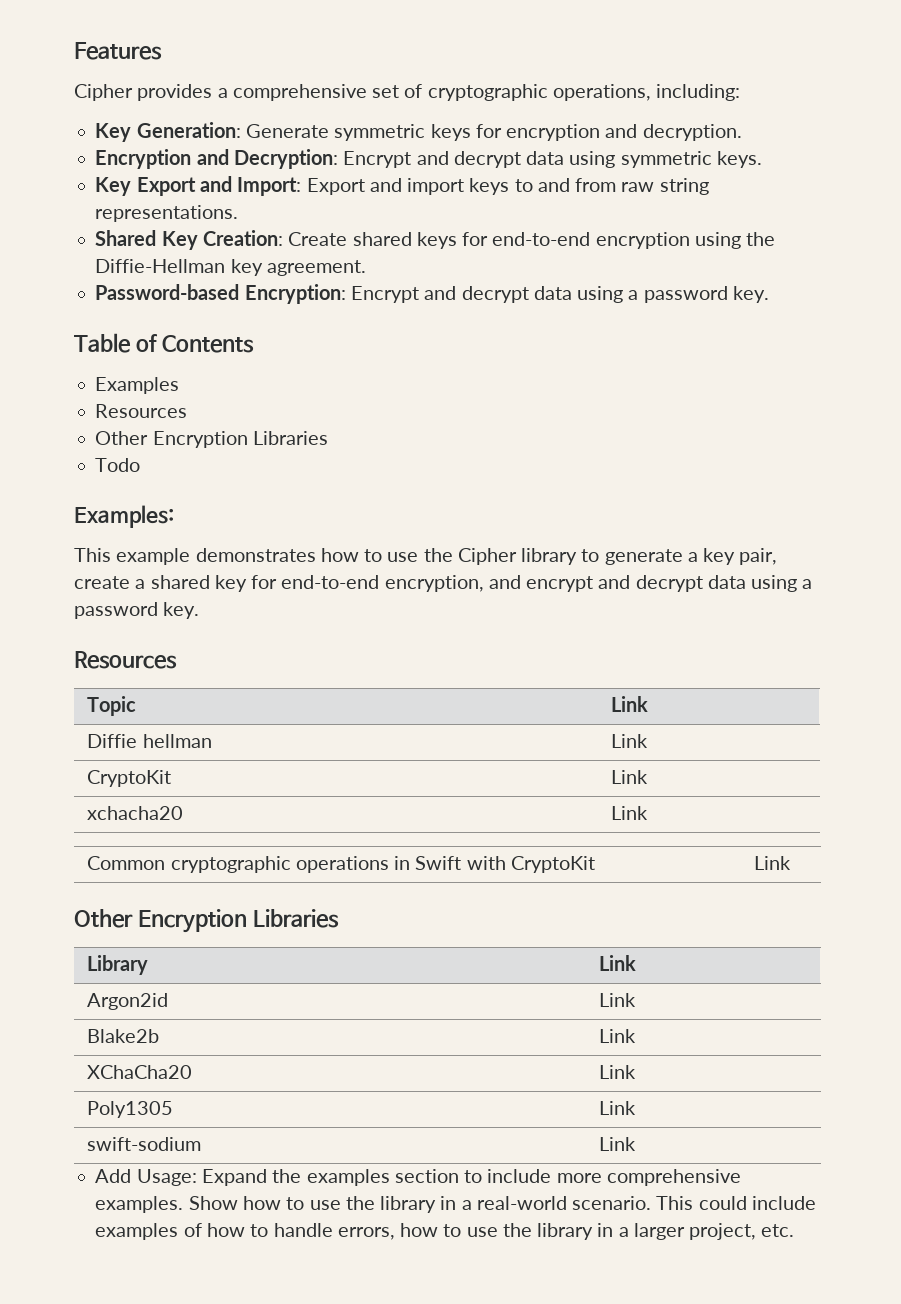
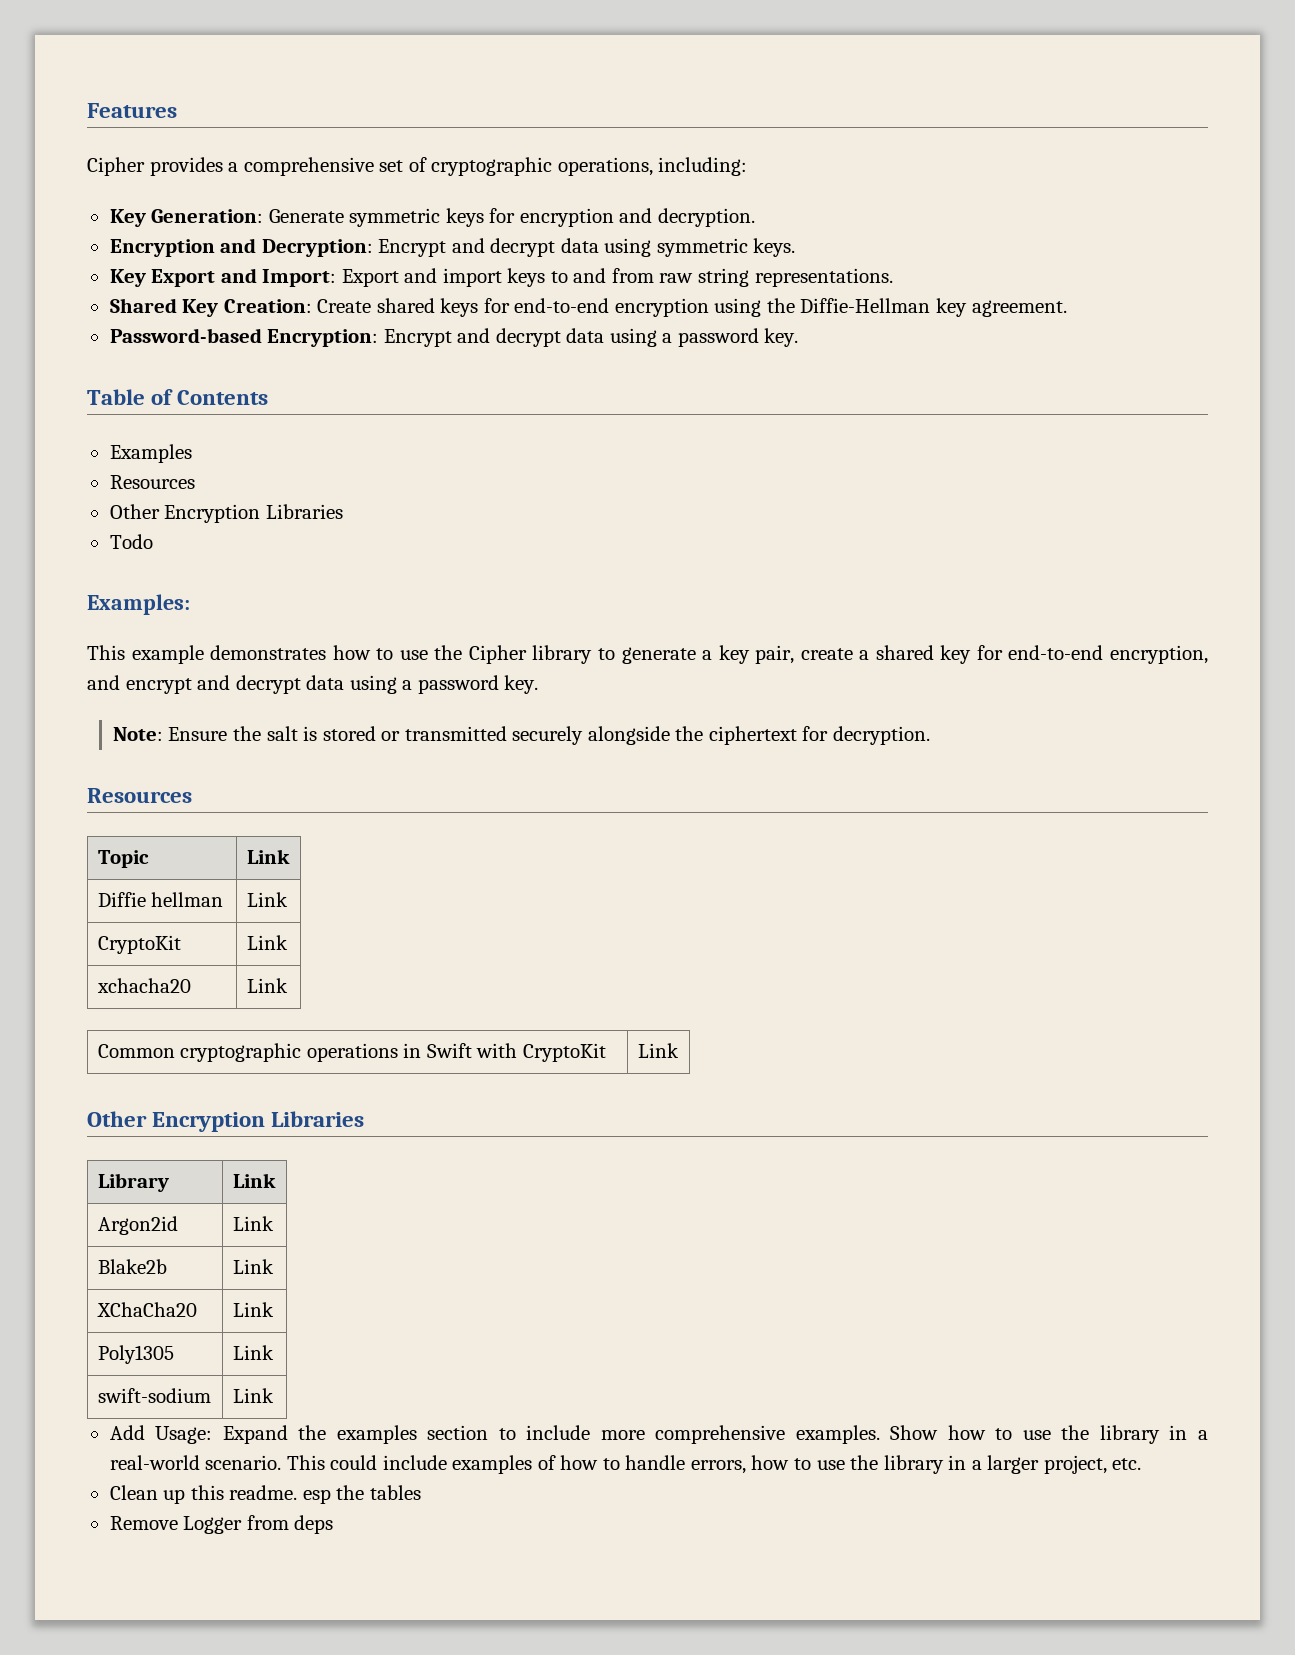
+ Note: Ensure the salt is stored or transmitted securely alongside the ciphertext for decryption.
+ Clean up this readme. esp the tables
+ Remove Logger from deps

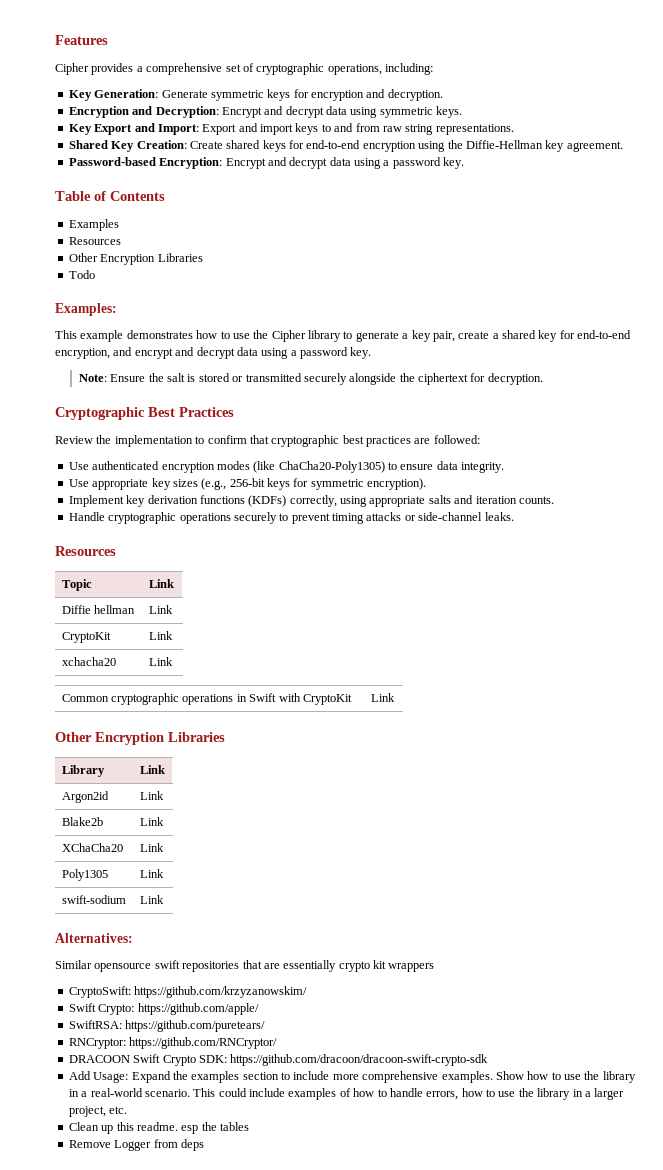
+ Cryptographic Best Practices
+ Review the implementation to confirm that cryptographic best practices are followed:
+ Use authenticated encryption modes (like ChaCha20-Poly1305) to ensure data integrity.
+ Use appropriate key sizes (e.g., 256-bit keys for symmetric encryption).
+ Implement key derivation functions (KDFs) correctly, using appropriate salts and iteration counts.
+ Handle cryptographic operations securely to prevent timing attacks or side-channel leaks.
+ Alternatives:
+ Similar opensource swift repositories that are essentially crypto kit wrappers
+ CryptoSwift: https://github.com/krzyzanowskim/
+ Swift Crypto: https://github.com/apple/
+ SwiftRSA: https://github.com/puretears/
+ RNCryptor: https://github.com/RNCryptor/
+ DRACOON Swift Crypto SDK: https://github.com/dracoon/dracoon-swift-crypto-sdk

